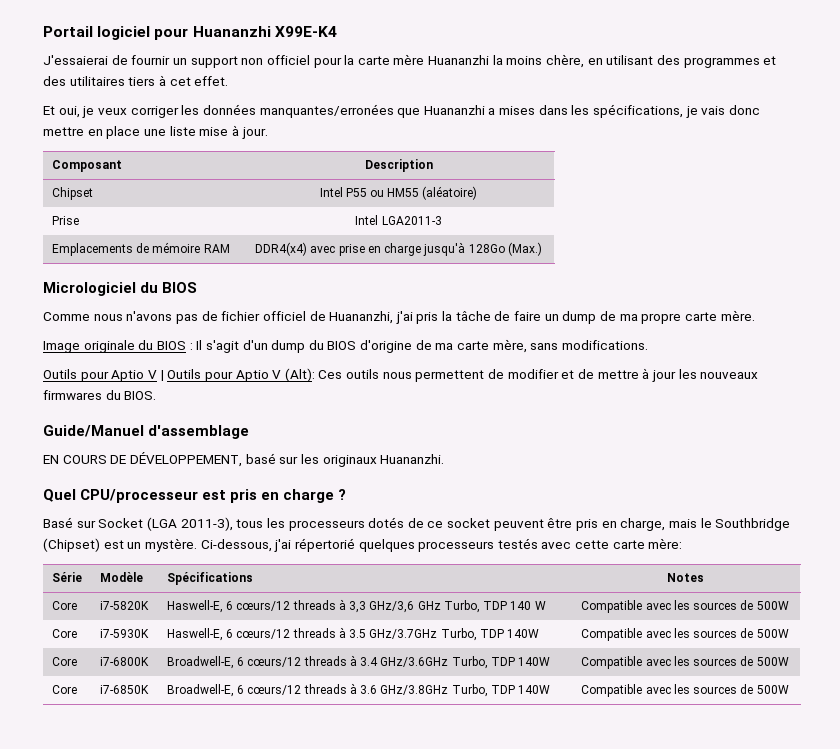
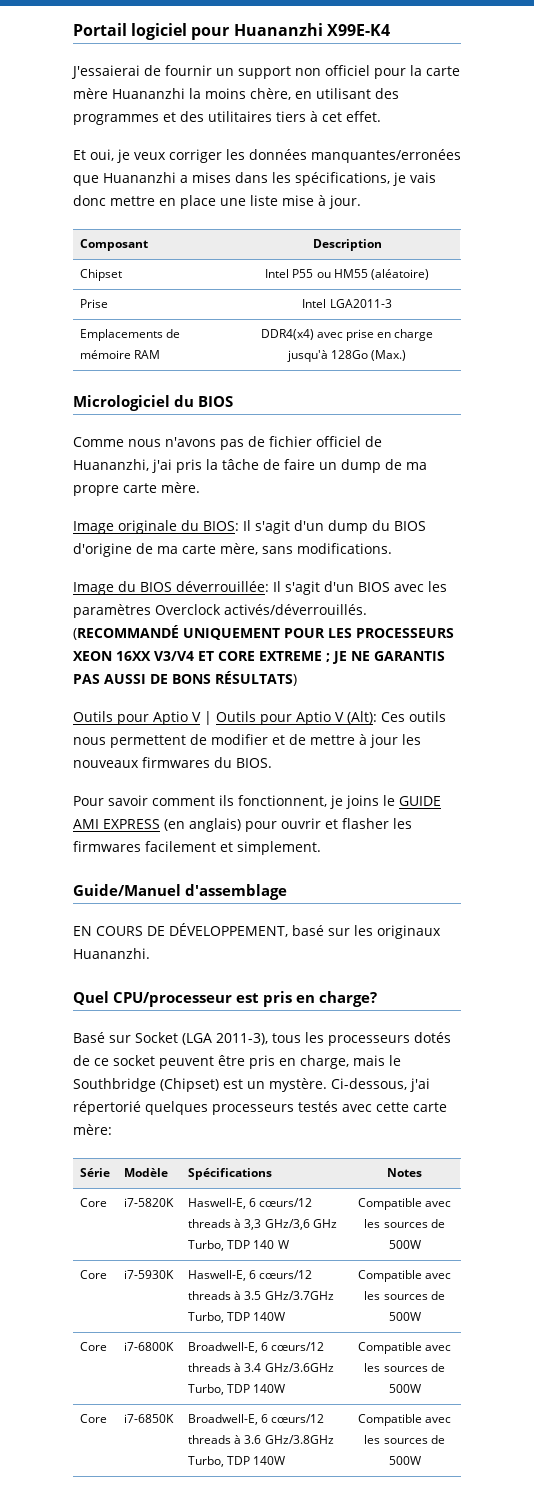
- Image originale du BIOS : Il s'agit d'un dump du BIOS d'origine de ma carte mère, sans modifications.
+ Image originale du BIOS: Il s'agit d'un dump du BIOS d'origine de ma carte mère, sans modifications.
+ Image du BIOS déverrouillée: Il s'agit d'un BIOS avec les paramètres Overclock activés/déverrouillés. (RECOMMANDÉ UNIQUEMENT POUR LES PROCESSEURS XEON 16XX V3/V4 ET CORE EXTREME ; JE NE GARANTIS PAS AUSSI DE BONS RÉSULTATS)
+ Pour savoir comment ils fonctionnent, je joins le GUIDE AMI EXPRESS (en anglais) pour ouvrir et flasher les firmwares facilement et simplement.
- Quel CPU/processeur est pris en charge ?
+ Quel CPU/processeur est pris en charge?

